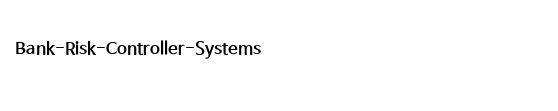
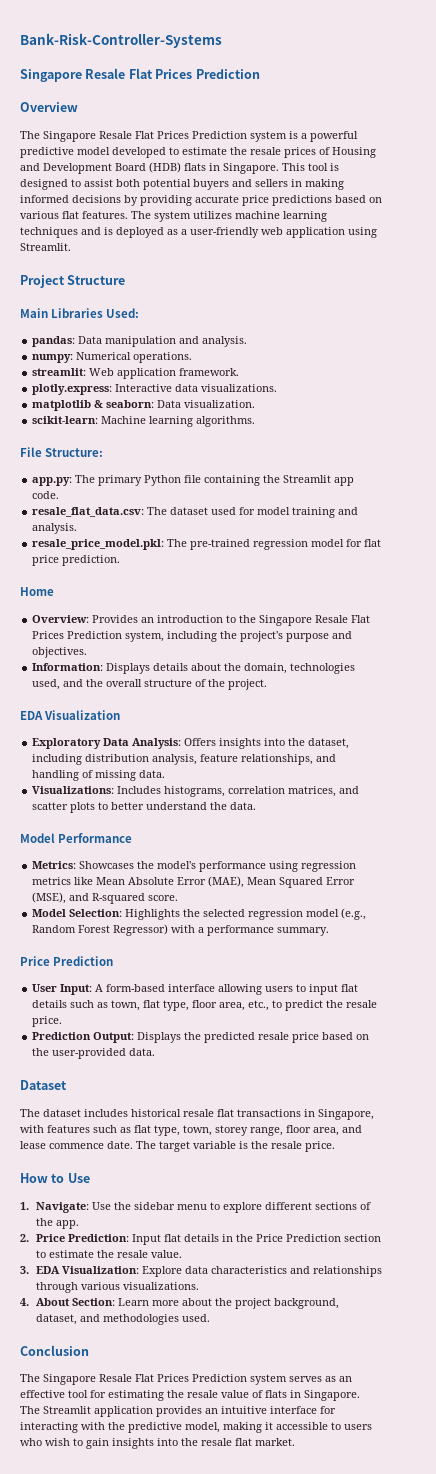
  Bank-Risk-Controller-Systems
+ Singapore Resale Flat Prices Prediction
+ Overview
+ The Singapore Resale Flat Prices Prediction system is a powerful predictive model developed to estimate the resale prices of Housing and Development Board (HDB) flats in Singapore. This tool is designed to assist both potential buyers and sellers in making informed decisions by providing accurate price predictions based on various flat features. The system utilizes machine learning techniques and is deployed as a user-friendly web application using Streamlit.
+ Project Structure
+ Main Libraries Used:
+ pandas: Data manipulation and analysis.
+ numpy: Numerical operations.
+ streamlit: Web application framework.
+ plotly.express: Interactive data visualizations.
+ matplotlib & seaborn: Data visualization.
+ scikit-learn: Machine learning algorithms.
+ File Structure:
+ app.py: The primary Python file containing the Streamlit app code.
+ resale_flat_data.csv: The dataset used for model training and analysis.
+ resale_price_model.pkl: The pre-trained regression model for flat price prediction.
+ Home
+ Overview: Provides an introduction to the Singapore Resale Flat Prices Prediction system, including the project's purpose and objectives.
+ Information: Displays details about the domain, technologies used, and the overall structure of the project.
+ EDA Visualization
+ Exploratory Data Analysis: Offers insights into the dataset, including distribution analysis, feature relationships, and handling of missing data.
+ Visualizations: Includes histograms, correlation matrices, and scatter plots to better understand the data.
+ Model Performance
+ Metrics: Showcases the model's performance using regression metrics like Mean Absolute Error (MAE), Mean Squared Error (MSE), and R-squared score.
+ Model Selection: Highlights the selected regression model (e.g., Random Forest Regressor) with a performance summary.
+ Price Prediction
+ User Input: A form-based interface allowing users to input flat details such as town, flat type, floor area, etc., to predict the resale price.
+ Prediction Output: Displays the predicted resale price based on the user-provided data.
+ Dataset
+ The dataset includes historical resale flat transactions in Singapore, with features such as flat type, town, storey range, floor area, and lease commence date. The target variable is the resale price.
+ How to Use
+ 1. Navigate: Use the sidebar menu to explore different sections of the app.
+ 2. Price Prediction: Input flat details in the Price Prediction section to estimate the resale value.
+ 3. EDA Visualization: Explore data characteristics and relationships through various visualizations.
+ 4. About Section: Learn more about the project background, dataset, and methodologies used.
+ Conclusion
+ The Singapore Resale Flat Prices Prediction system serves as an effective tool for estimating the resale value of flats in Singapore. The Streamlit application provides an intuitive interface for interacting with the predictive model, making it accessible to users who wish to gain insights into the resale flat market.

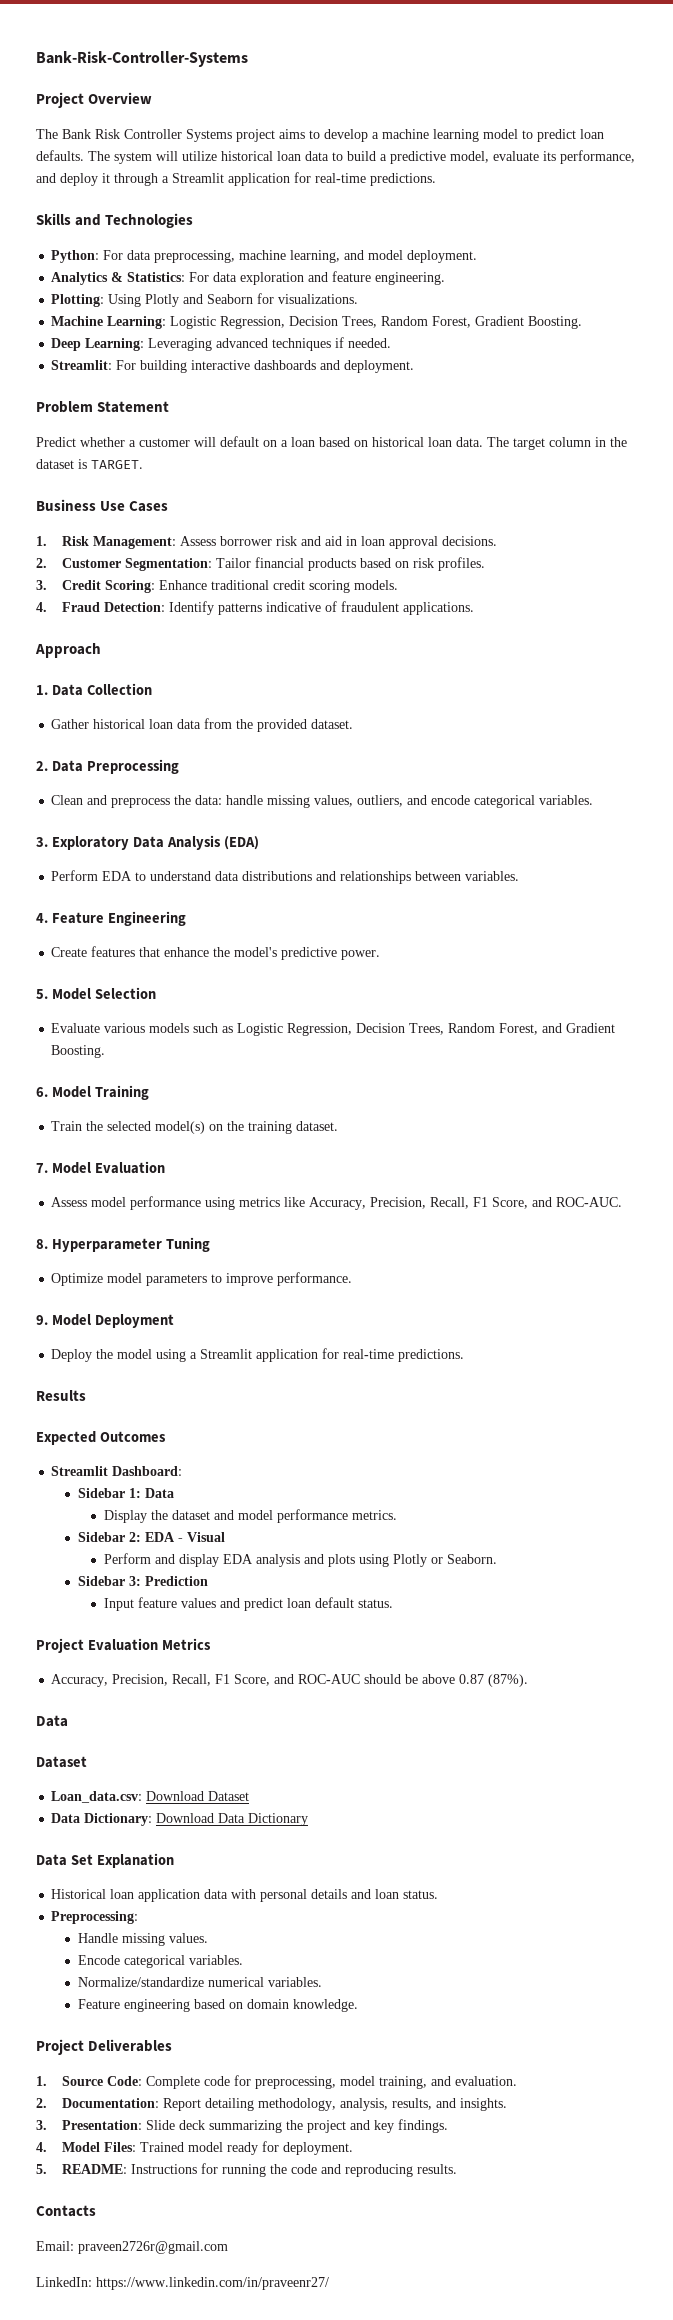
  Bank-Risk-Controller-Systems
- Singapore Resale Flat Prices Prediction
- Overview
- The Singapore Resale Flat Prices Prediction system is a powerful predictive model developed to estimate the resale prices of Housing and Development Board (HDB) flats in Singapore. This tool is designed to assist both potential buyers and sellers in making informed decisions by providing accurate price predictions based on various flat features. The system utilizes machine learning techniques and is deployed as a user-friendly web application using Streamlit.
- Project Structure
- Main Libraries Used:
- pandas: Data manipulation and analysis.
- numpy: Numerical operations.
- streamlit: Web application framework.
- plotly.express: Interactive data visualizations.
- matplotlib & seaborn: Data visualization.
- scikit-learn: Machine learning algorithms.
- File Structure:
- app.py: The primary Python file containing the Streamlit app code.
- resale_flat_data.csv: The dataset used for model training and analysis.
- resale_price_model.pkl: The pre-trained regression model for flat price prediction.
- Home
- Overview: Provides an introduction to the Singapore Resale Flat Prices Prediction system, including the project's purpose and objectives.
- Information: Displays details about the domain, technologies used, and the overall structure of the project.
- EDA Visualization
- Exploratory Data Analysis: Offers insights into the dataset, including distribution analysis, feature relationships, and handling of missing data.
- Visualizations: Includes histograms, correlation matrices, and scatter plots to better understand the data.
- Model Performance
- Metrics: Showcases the model's performance using regression metrics like Mean Absolute Error (MAE), Mean Squared Error (MSE), and R-squared score.
- Model Selection: Highlights the selected regression model (e.g., Random Forest Regressor) with a performance summary.
- Price Prediction
- User Input: A form-based interface allowing users to input flat details such as town, flat type, floor area, etc., to predict the resale price.
- Prediction Output: Displays the predicted resale price based on the user-provided data.
+ Project Overview
+ The Bank Risk Controller Systems project aims to develop a machine learning model to predict loan defaults. The system will utilize historical loan data to build a predictive model, evaluate its performance, and deploy it through a Streamlit application for real-time predictions.
+ Skills and Technologies
+ Python: For data preprocessing, machine learning, and model deployment.
+ Analytics & Statistics: For data exploration and feature engineering.
+ Plotting: Using Plotly and Seaborn for visualizations.
+ Machine Learning: Logistic Regression, Decision Trees, Random Forest, Gradient Boosting.
+ Deep Learning: Leveraging advanced techniques if needed.
+ Streamlit: For building interactive dashboards and deployment.
+ Problem Statement
+ Predict whether a customer will default on a loan based on historical loan data. The target column in the dataset is TARGET.
+ Business Use Cases
+ 1. Risk Management: Assess borrower risk and aid in loan approval decisions.
+ 2. Customer Segmentation: Tailor financial products based on risk profiles.
+ 3. Credit Scoring: Enhance traditional credit scoring models.
+ 4. Fraud Detection: Identify patterns indicative of fraudulent applications.
+ Approach
+ 1. Data Collection
+ Gather historical loan data from the provided dataset.
+ 2. Data Preprocessing
+ Clean and preprocess the data: handle missing values, outliers, and encode categorical variables.
+ 3. Exploratory Data Analysis (EDA)
+ Perform EDA to understand data distributions and relationships between variables.
+ 4. Feature Engineering
+ Create features that enhance the model's predictive power.
+ 5. Model Selection
+ Evaluate various models such as Logistic Regression, Decision Trees, Random Forest, and Gradient Boosting.
+ 6. Model Training
+ Train the selected model(s) on the training dataset.
+ 7. Model Evaluation
+ Assess model performance using metrics like Accuracy, Precision, Recall, F1 Score, and ROC-AUC.
+ 8. Hyperparameter Tuning
+ Optimize model parameters to improve performance.
+ 9. Model Deployment
+ Deploy the model using a Streamlit application for real-time predictions.
+ Results
+ Expected Outcomes
+ Streamlit Dashboard:
+ Sidebar 1: Data
+ Display the dataset and model performance metrics.
+ Sidebar 2: EDA - Visual
+ Perform and display EDA analysis and plots using Plotly or Seaborn.
+ Sidebar 3: Prediction
+ Input feature values and predict loan default status.
+ Project Evaluation Metrics
+ Accuracy, Precision, Recall, F1 Score, and ROC-AUC should be above 0.87 (87%).
+ Data
  Dataset
- The dataset includes historical resale flat transactions in Singapore, with features such as flat type, town, storey range, floor area, and lease commence date. The target variable is the resale price.
- How to Use
- 1. Navigate: Use the sidebar menu to explore different sections of the app.
- 2. Price Prediction: Input flat details in the Price Prediction section to estimate the resale value.
- 3. EDA Visualization: Explore data characteristics and relationships through various visualizations.
- 4. About Section: Learn more about the project background, dataset, and methodologies used.
- Conclusion
- The Singapore Resale Flat Prices Prediction system serves as an effective tool for estimating the resale value of flats in Singapore. The Streamlit application provides an intuitive interface for interacting with the predictive model, making it accessible to users who wish to gain insights into the resale flat market.
+ Loan_data.csv: Download Dataset
+ Data Dictionary: Download Data Dictionary
+ Data Set Explanation
+ Historical loan application data with personal details and loan status.
+ Preprocessing:
+ Handle missing values.
+ Encode categorical variables.
+ Normalize/standardize numerical variables.
+ Feature engineering based on domain knowledge.
+ Project Deliverables
+ 1. Source Code: Complete code for preprocessing, model training, and evaluation.
+ 2. Documentation: Report detailing methodology, analysis, results, and insights.
+ 3. Presentation: Slide deck summarizing the project and key findings.
+ 4. Model Files: Trained model ready for deployment.
+ 5. README: Instructions for running the code and reproducing results.
+ Contacts
+ Email: praveen2726r@gmail.com
+ LinkedIn: https://www.linkedin.com/in/praveenr27/

